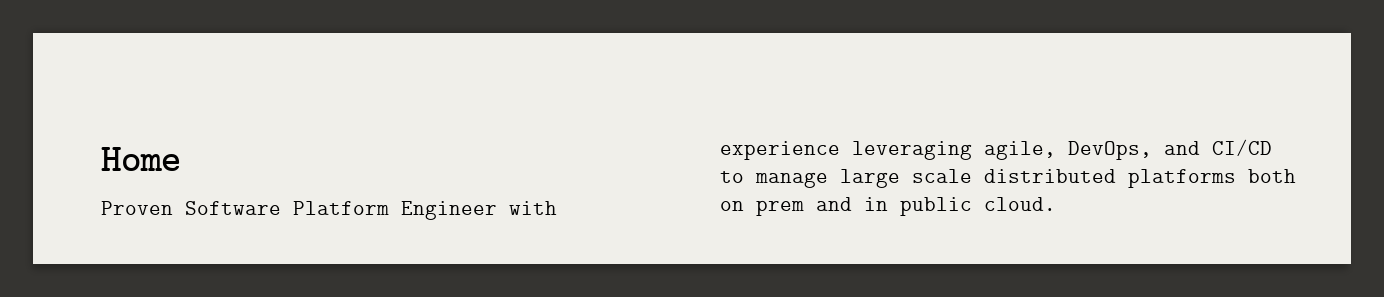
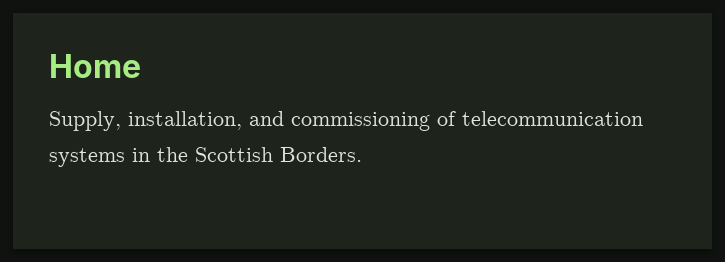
- Proven Software Platform Engineer with experience leveraging agile, DevOps, and CI/CD to manage large scale distributed platforms both on prem and in public cloud.
+ Supply, installation, and commissioning of telecommunication systems in the Scottish Borders.

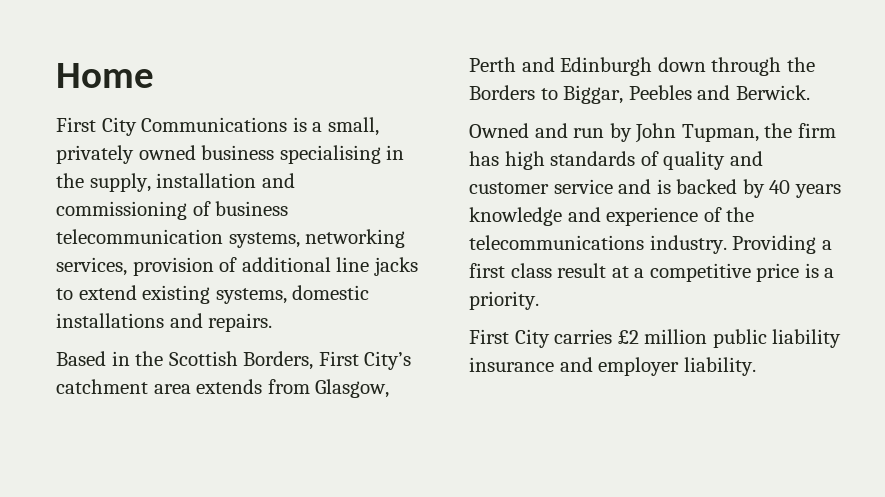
- Supply, installation, and commissioning of telecommunication systems in the Scottish Borders.
+ First City Communications is a small, privately owned business specialising in the supply, installation and commissioning of business telecommunication systems, networking services, provision of additional line jacks to extend existing systems, domestic installations and repairs.
+ Based in the Scottish Borders, First City’s catchment area extends from Glasgow, Perth and Edinburgh down through the Borders to Biggar, Peebles and Berwick.
+ Owned and run by John Tupman, the firm has high standards of quality and customer service and is backed by 40 years knowledge and experience of the telecommunications industry. Providing a first class result at a competitive price is a priority.
+ First City carries £2 million public liability insurance and employer liability.

